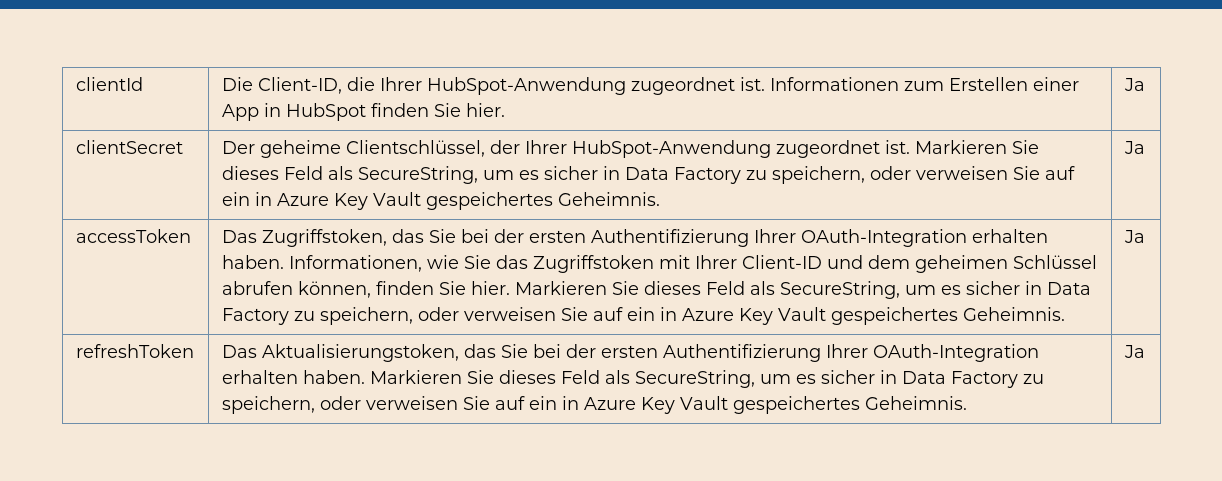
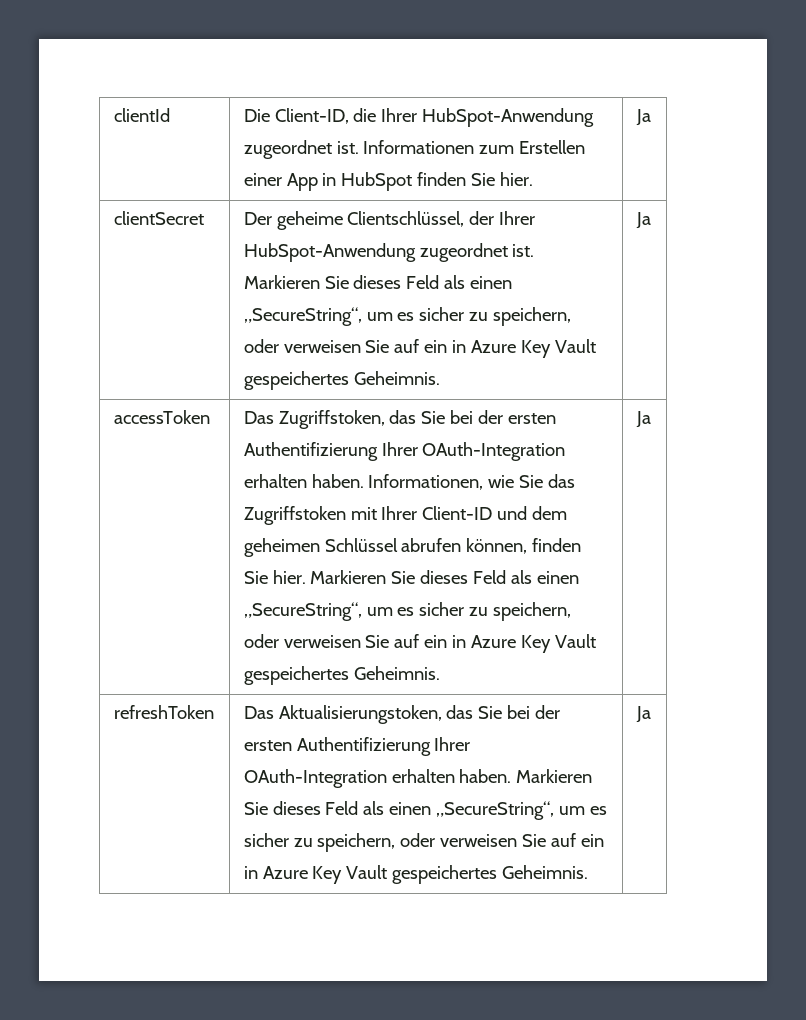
- clientSecret | Der geheime Clientschlüssel, der Ihrer HubSpot-Anwendung zugeordnet ist. Markieren Sie dieses Feld als SecureString, um es sicher in Data Factory zu speichern, oder verweisen Sie auf ein in Azure Key Vault gespeichertes Geheimnis. | Ja
+ clientSecret | Der geheime Clientschlüssel, der Ihrer HubSpot-Anwendung zugeordnet ist. Markieren Sie dieses Feld als einen „SecureString“, um es sicher zu speichern, oder verweisen Sie auf ein in Azure Key Vault gespeichertes Geheimnis. | Ja
- Informationen, wie Sie das Zugriffstoken mit Ihrer Client-ID und dem geheimen Schlüssel abrufen können, finden Sie hier. Markieren Sie dieses Feld als SecureString, um es sicher in Data Factory zu speichern, oder verweisen Sie auf ein in Azure Key Vault gespeichertes Geheimnis.
+ Informationen, wie Sie das Zugriffstoken mit Ihrer Client-ID und dem geheimen Schlüssel abrufen können, finden Sie hier. Markieren Sie dieses Feld als einen „SecureString“, um es sicher zu speichern, oder verweisen Sie auf ein in Azure Key Vault gespeichertes Geheimnis.
- refreshToken | Das Aktualisierungstoken, das Sie bei der ersten Authentifizierung Ihrer OAuth-Integration erhalten haben. Markieren Sie dieses Feld als SecureString, um es sicher in Data Factory zu speichern, oder verweisen Sie auf ein in Azure Key Vault gespeichertes Geheimnis. | Ja
+ refreshToken | Das Aktualisierungstoken, das Sie bei der ersten Authentifizierung Ihrer OAuth-Integration erhalten haben. Markieren Sie dieses Feld als einen „SecureString“, um es sicher zu speichern, oder verweisen Sie auf ein in Azure Key Vault gespeichertes Geheimnis. | Ja

